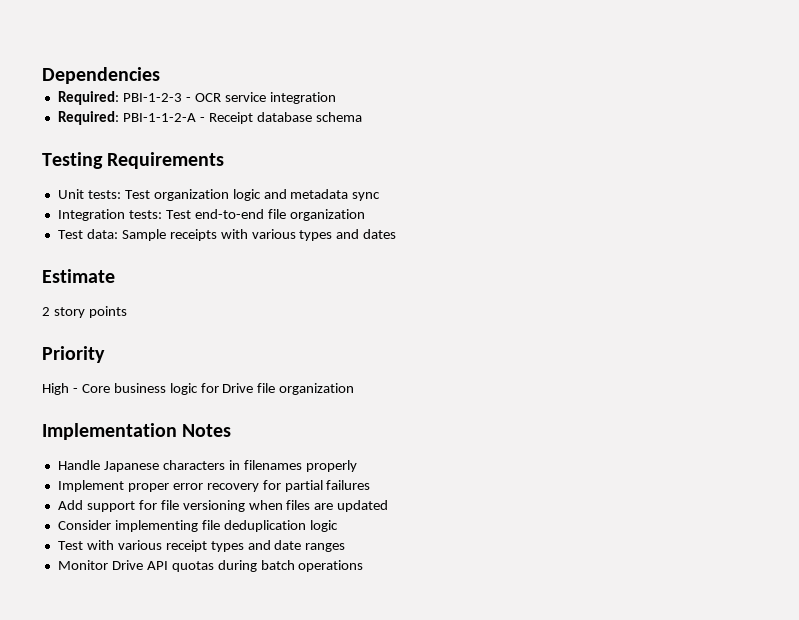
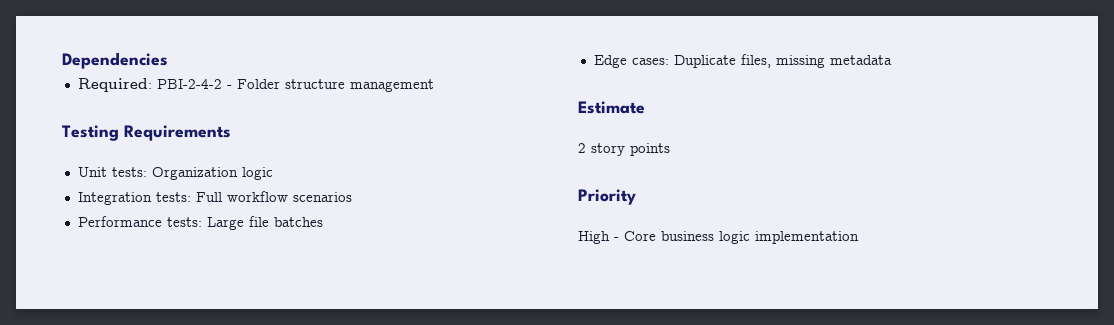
- Required: PBI-1-2-3 - OCR service integration
- Required: PBI-1-1-2-A - Receipt database schema
+ Required: PBI-2-4-2 - Folder structure management
- Unit tests: Test organization logic and metadata sync
+ Unit tests: Organization logic
- Integration tests: Test end-to-end file organization
- Test data: Sample receipts with various types and dates
+ Integration tests: Full workflow scenarios
+ Performance tests: Large file batches
+ Edge cases: Duplicate files, missing metadata
- High - Core business logic for Drive file organization
- Implementation Notes
- Handle Japanese characters in filenames properly
- Implement proper error recovery for partial failures
- Add support for file versioning when files are updated
- Consider implementing file deduplication logic
- Test with various receipt types and date ranges
- Monitor Drive API quotas during batch operations
+ High - Core business logic implementation

